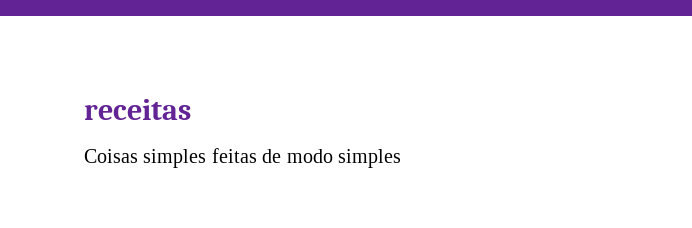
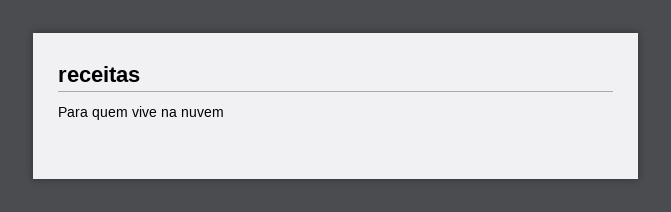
- Coisas simples feitas de modo simples
+ Para quem vive na nuvem

